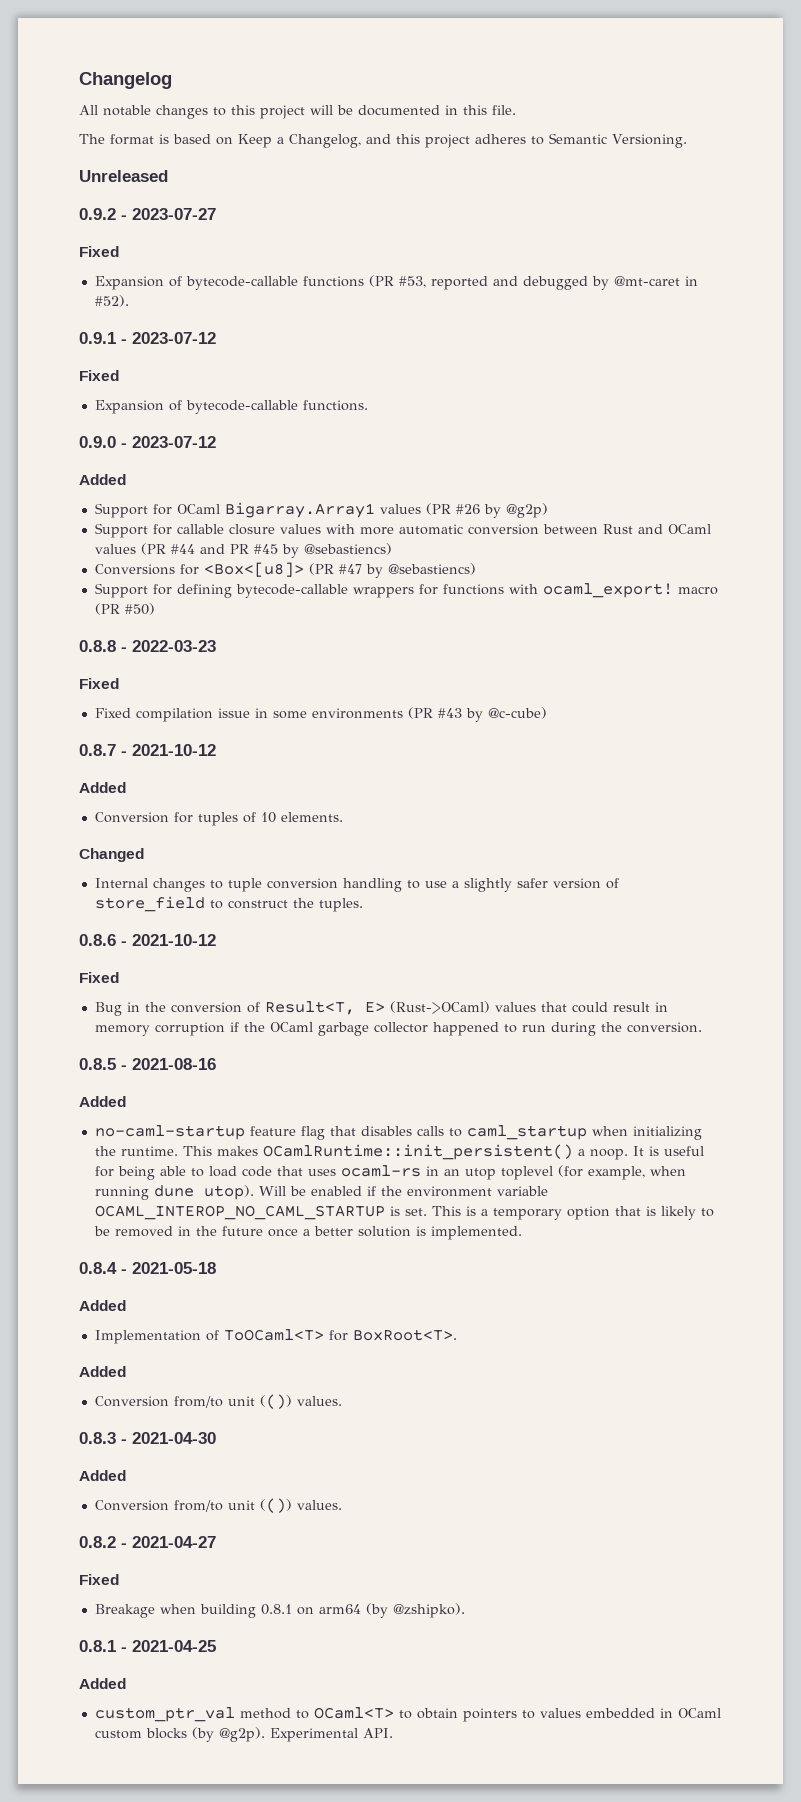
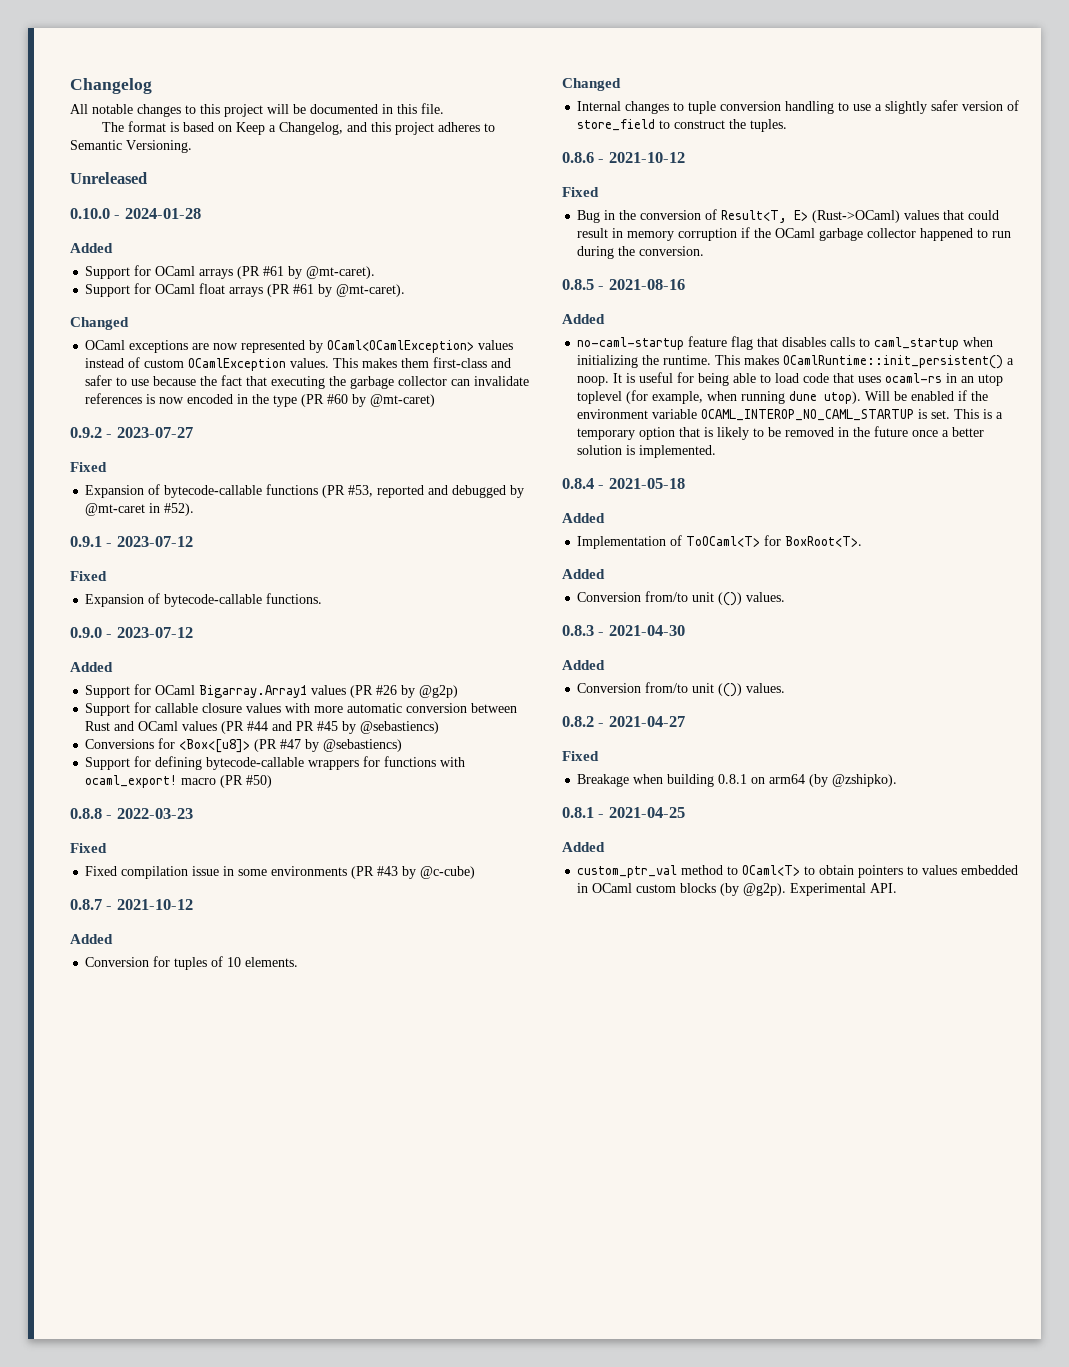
+ 0.10.0 - 2024-01-28
+ Added
+ Support for OCaml arrays (PR #61 by @mt-caret).
+ Support for OCaml float arrays (PR #61 by @mt-caret).
+ Changed
+ OCaml exceptions are now represented by OCaml<OCamlException> values instead of custom OCamlException values. This makes them first-class and safer to use because the fact that executing the garbage collector can invalidate references is now encoded in the type (PR #60 by @mt-caret)

